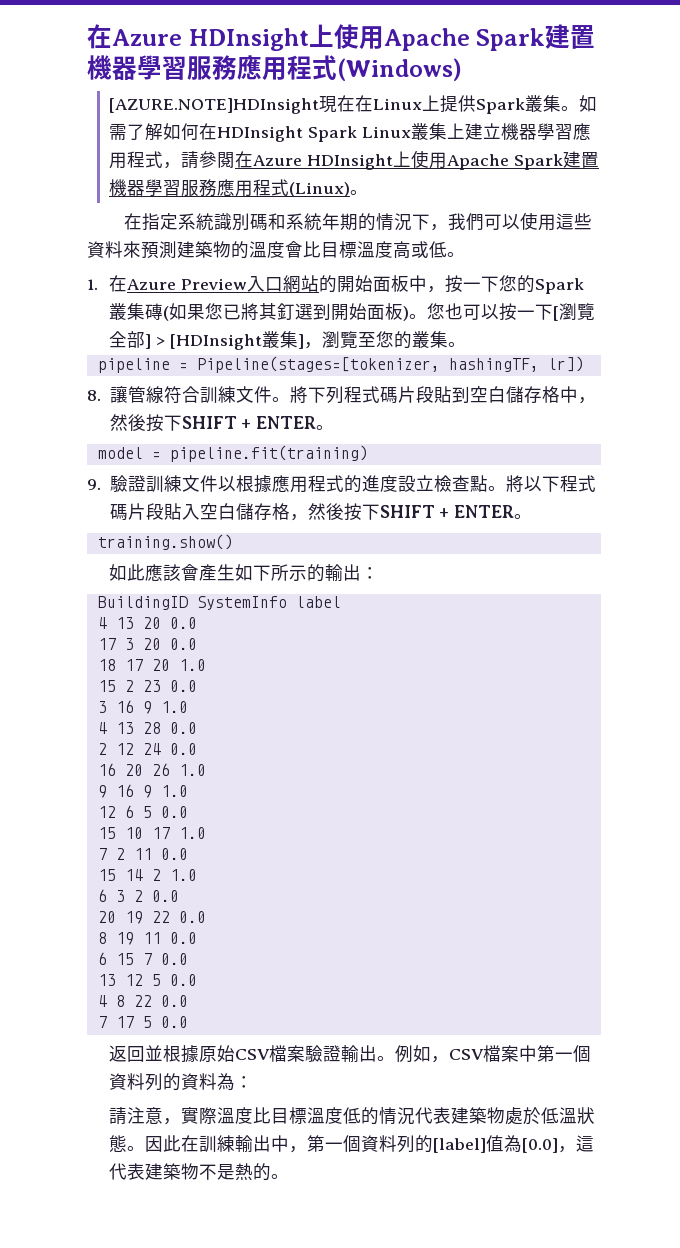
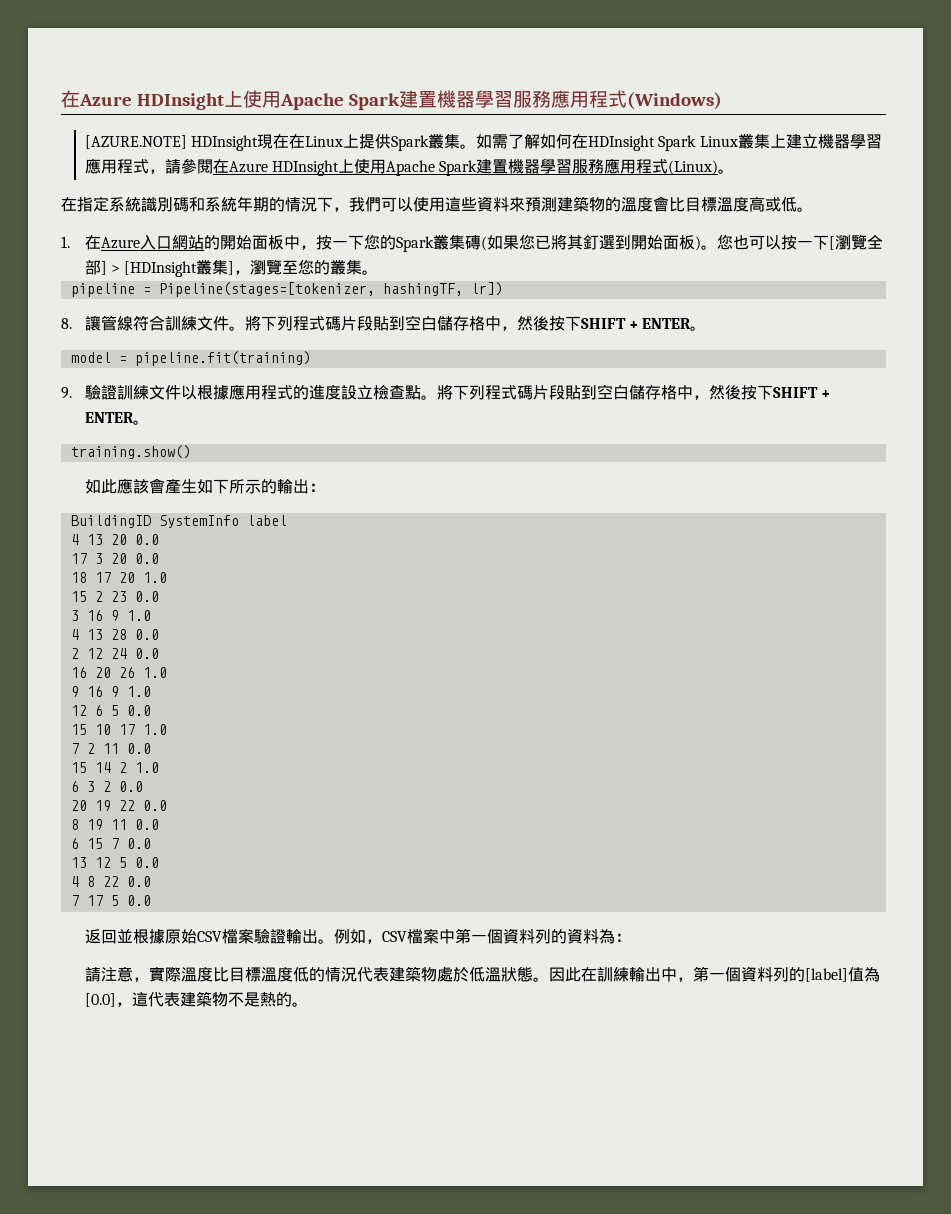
- [AZURE.NOTE]HDInsight現在在Linux上提供Spark叢集。
+ [AZURE.NOTE] HDInsight現在在Linux上提供Spark叢集。
- 1.在Azure Preview入口網站的開始面板中，按一下您的Spark叢集磚(如果您已將其釘選到開始面板)。
+ 1.在Azure入口網站的開始面板中，按一下您的Spark叢集磚(如果您已將其釘選到開始面板)。
- 9.驗證訓練文件以根據應用程式的進度設立檢查點。將以下程式碼片段貼入空白儲存格，然後按下SHIFT + ENTER。
+ 9.驗證訓練文件以根據應用程式的進度設立檢查點。將下列程式碼片段貼到空白儲存格中，然後按下SHIFT + ENTER。

